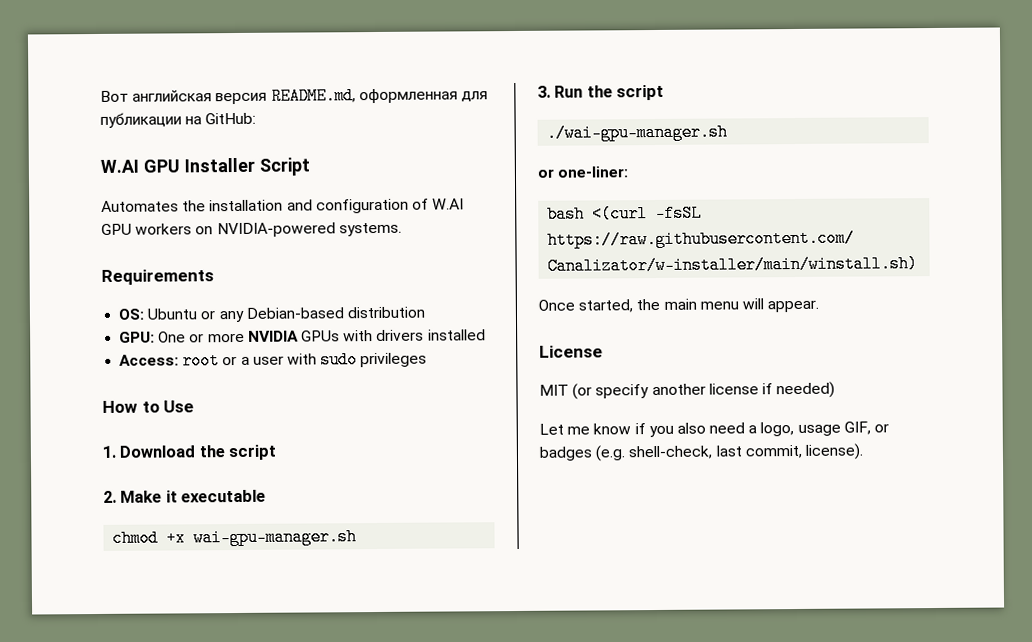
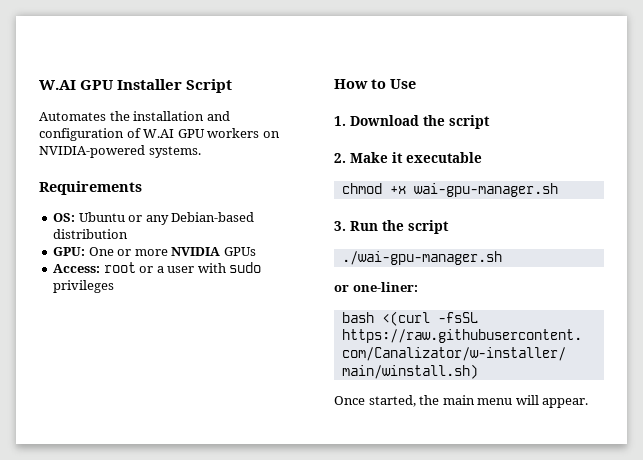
- Вот английская версия README.md, оформленная для публикации на GitHub:
- GPU: One or more NVIDIA GPUs with drivers installed
+ GPU: One or more NVIDIA GPUs
- License
- MIT (or specify another license if needed)
- Let me know if you also need a logo, usage GIF, or badges (e.g. shell-check, last commit, license).

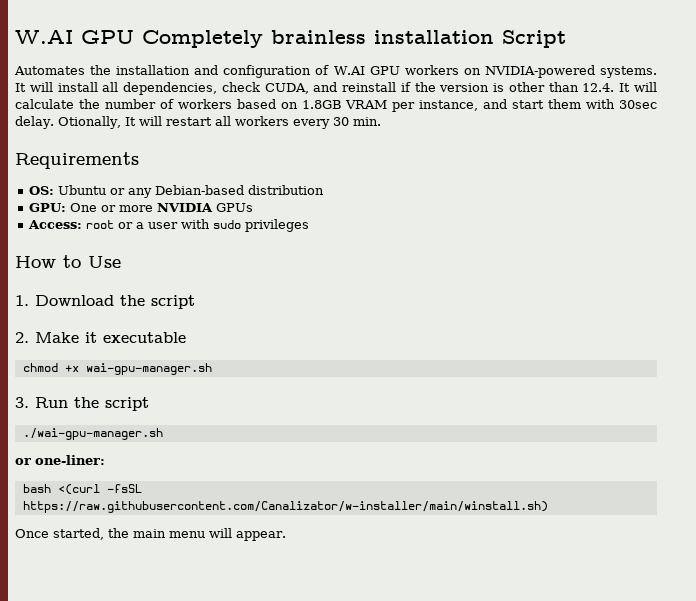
- W.AI GPU Installer Script
+ W.AI GPU Completely brainless installation Script
+ It will install all dependencies, check CUDA, and reinstall if the version is other than 12.4. It will calculate the number of workers based on 1.8GB VRAM per instance, and start them with 30sec delay. Otionally, It will restart all workers every 30 min.

